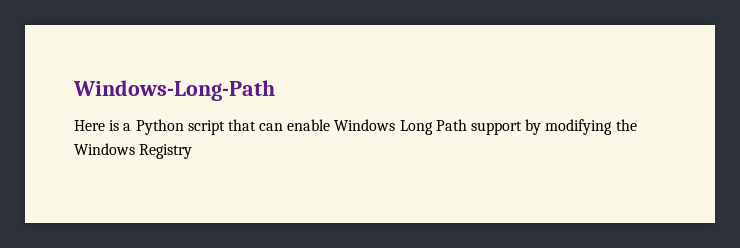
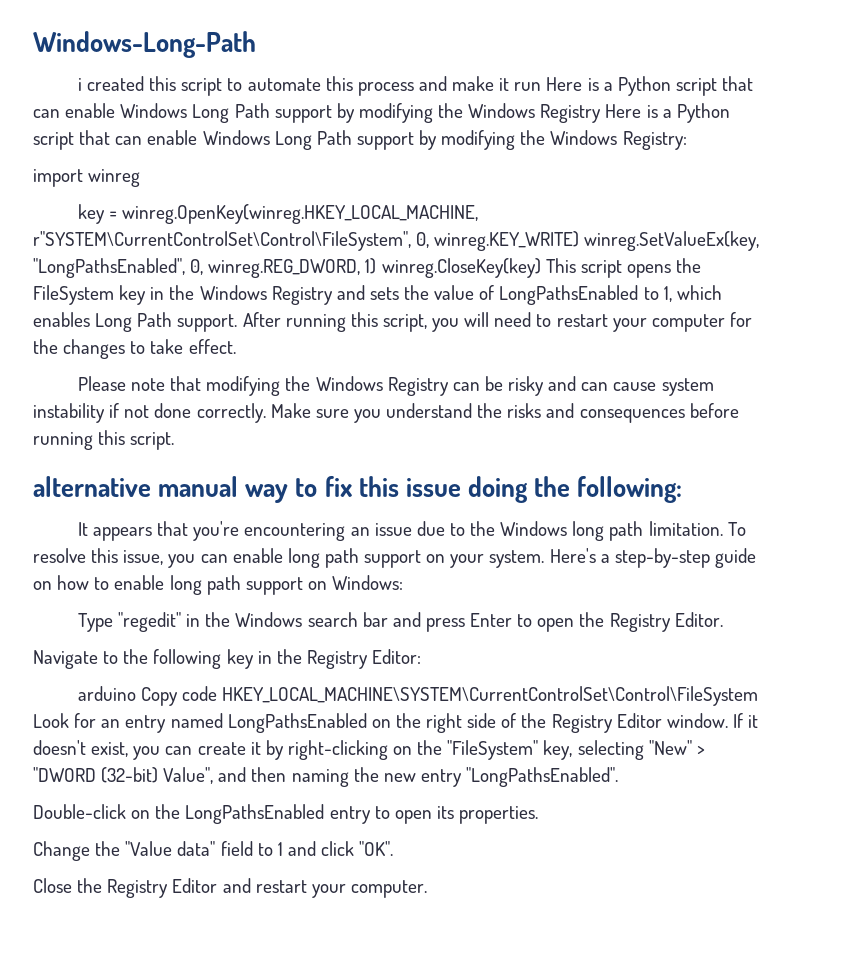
- Here is a Python script that can enable Windows Long Path support by modifying the Windows Registry
+ i created this script to automate this process and make it run Here is a Python script that can enable Windows Long Path support by modifying the Windows Registry Here is a Python script that can enable Windows Long Path support by modifying the Windows Registry:
+ import winreg
+ key = winreg.OpenKey(winreg.HKEY_LOCAL_MACHINE, r"SYSTEM\CurrentControlSet\Control\FileSystem", 0, winreg.KEY_WRITE) winreg.SetValueEx(key, "LongPathsEnabled", 0, winreg.REG_DWORD, 1) winreg.CloseKey(key) This script opens the FileSystem key in the Windows Registry and sets the value of LongPathsEnabled to 1, which enables Long Path support. After running this script, you will need to restart your computer for the changes to take effect.
+ Please note that modifying the Windows Registry can be risky and can cause system instability if not done correctly. Make sure you understand the risks and consequences before running this script.
+ alternative manual way to fix this issue doing the following:
+ It appears that you're encountering an issue due to the Windows long path limitation. To resolve this issue, you can enable long path support on your system. Here's a step-by-step guide on how to enable long path support on Windows:
+ Type "regedit" in the Windows search bar and press Enter to open the Registry Editor.
+ Navigate to the following key in the Registry Editor:
+ arduino Copy code HKEY_LOCAL_MACHINE\SYSTEM\CurrentControlSet\Control\FileSystem Look for an entry named LongPathsEnabled on the right side of the Registry Editor window. If it doesn't exist, you can create it by right-clicking on the "FileSystem" key, selecting "New" > "DWORD (32-bit) Value", and then naming the new entry "LongPathsEnabled".
+ Double-click on the LongPathsEnabled entry to open its properties.
+ Change the "Value data" field to 1 and click "OK".
+ Close the Registry Editor and restart your computer.

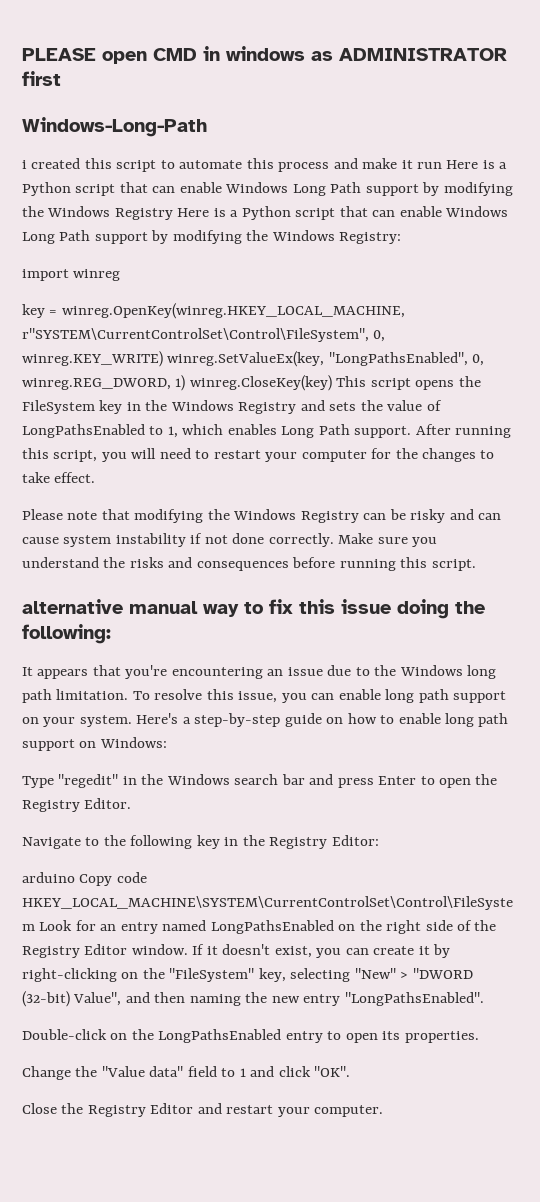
+ PLEASE open CMD in windows as ADMINISTRATOR first

